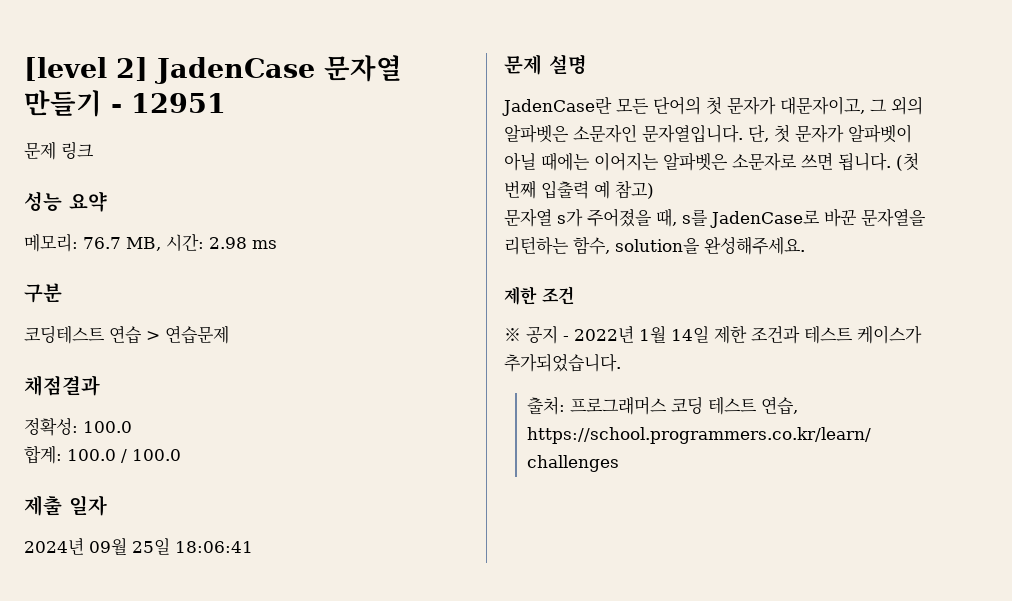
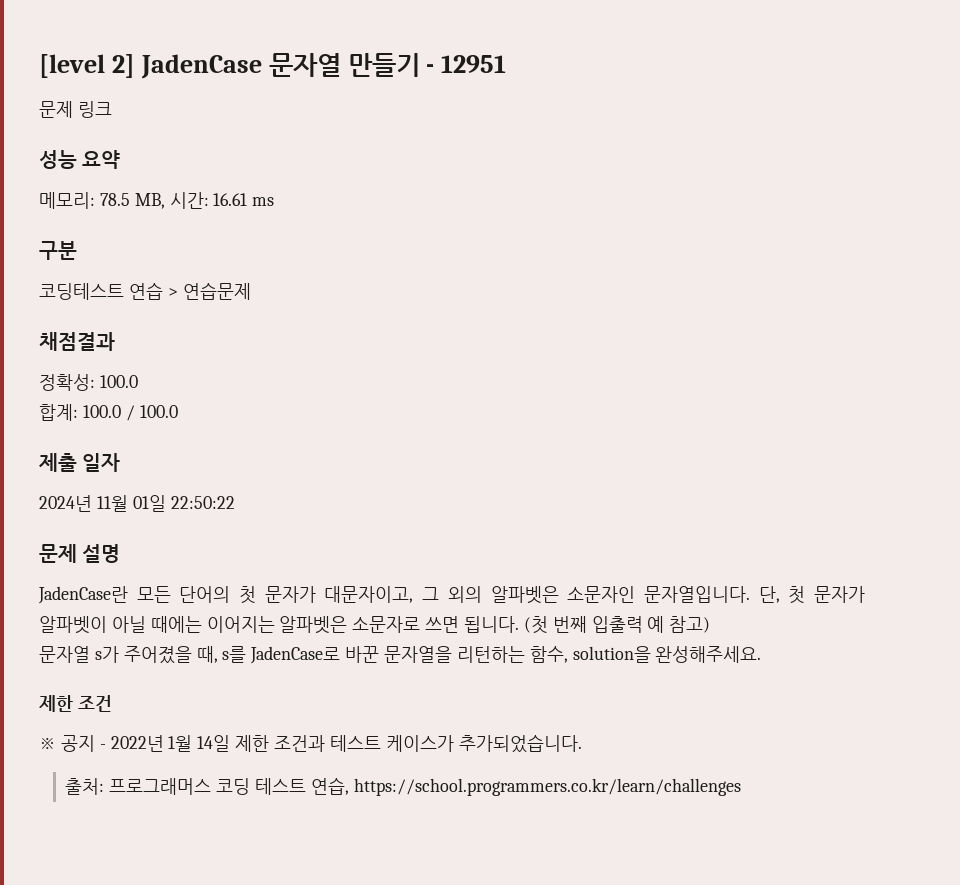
- 메모리: 76.7 MB, 시간: 2.98 ms
+ 메모리: 78.5 MB, 시간: 16.61 ms
- 2024년 09월 25일 18:06:41
+ 2024년 11월 01일 22:50:22

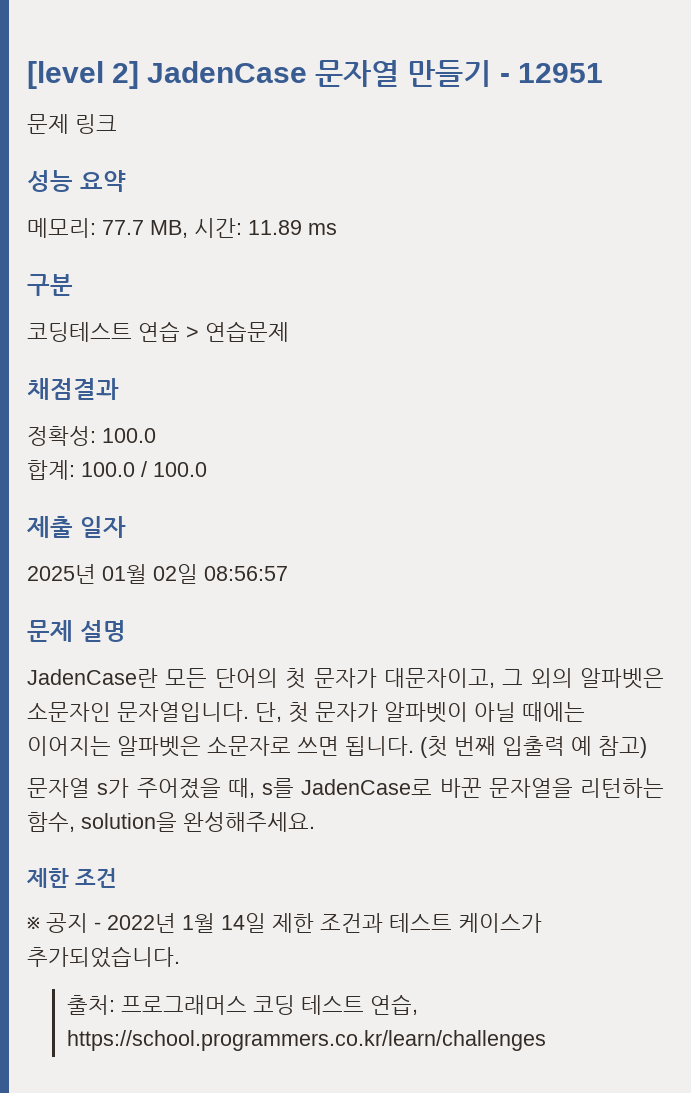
- 메모리: 78.5 MB, 시간: 16.61 ms
+ 메모리: 77.7 MB, 시간: 11.89 ms
- 2024년 11월 01일 22:50:22
+ 2025년 01월 02일 08:56:57

